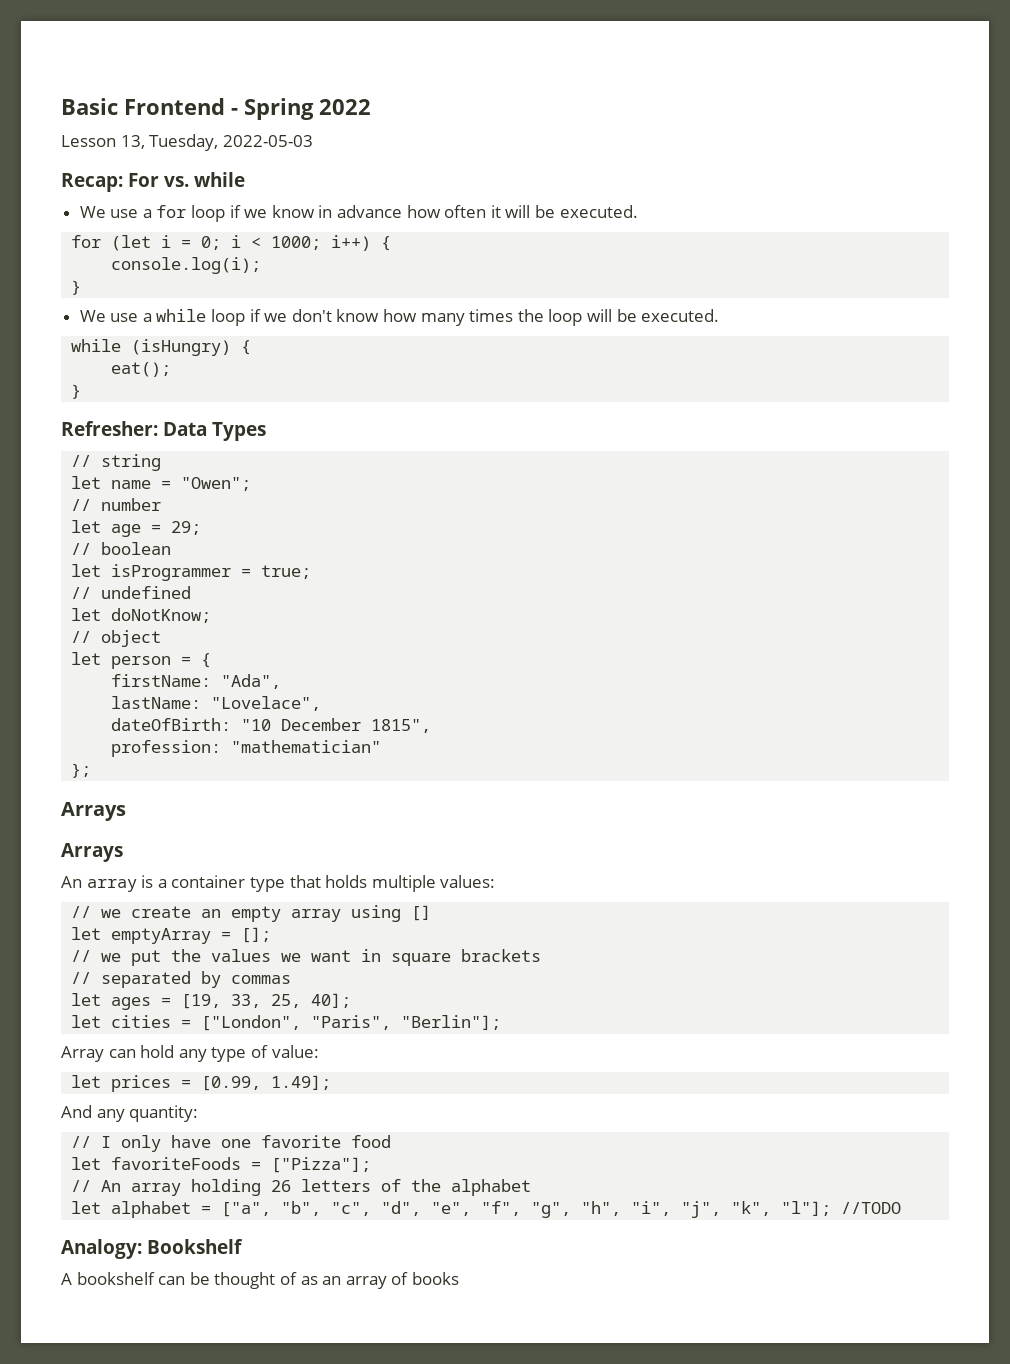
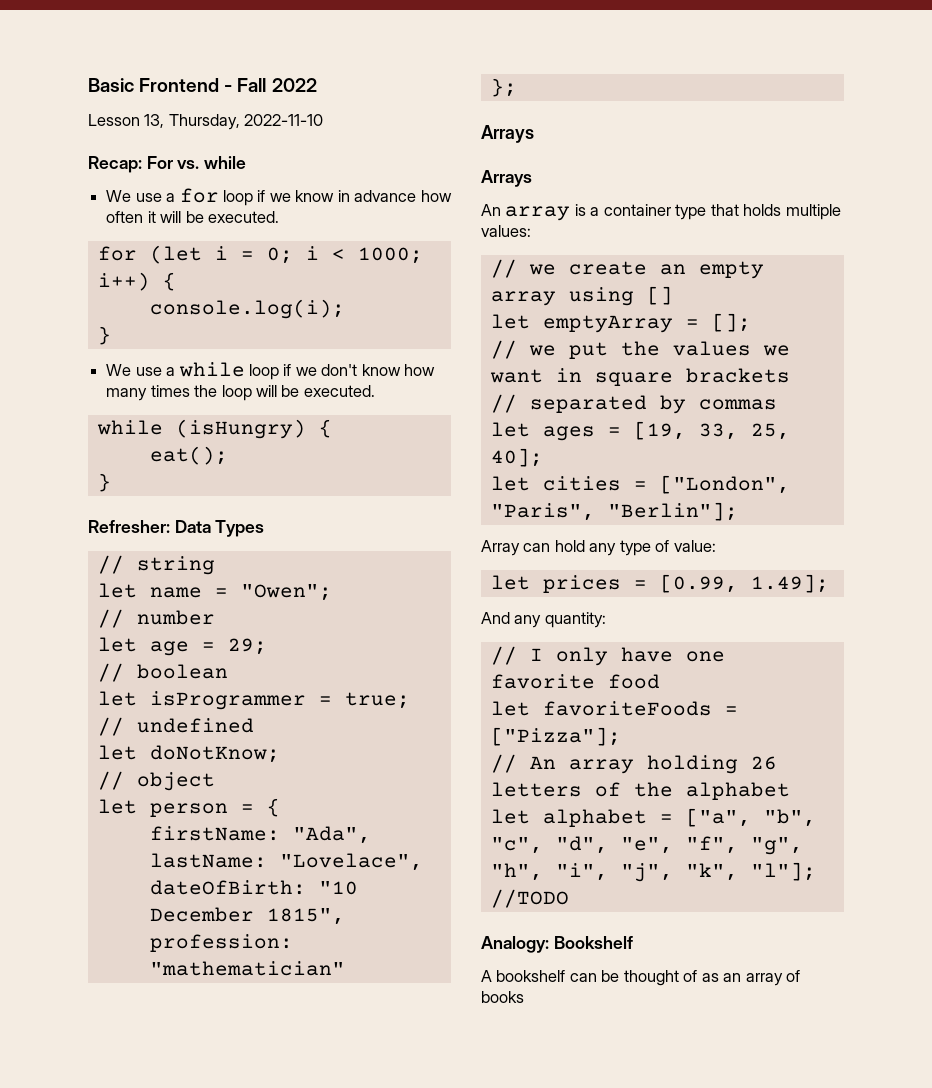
- Basic Frontend - Spring 2022
+ Basic Frontend - Fall 2022
- Lesson 13, Tuesday, 2022-05-03
+ Lesson 13, Thursday, 2022-11-10

